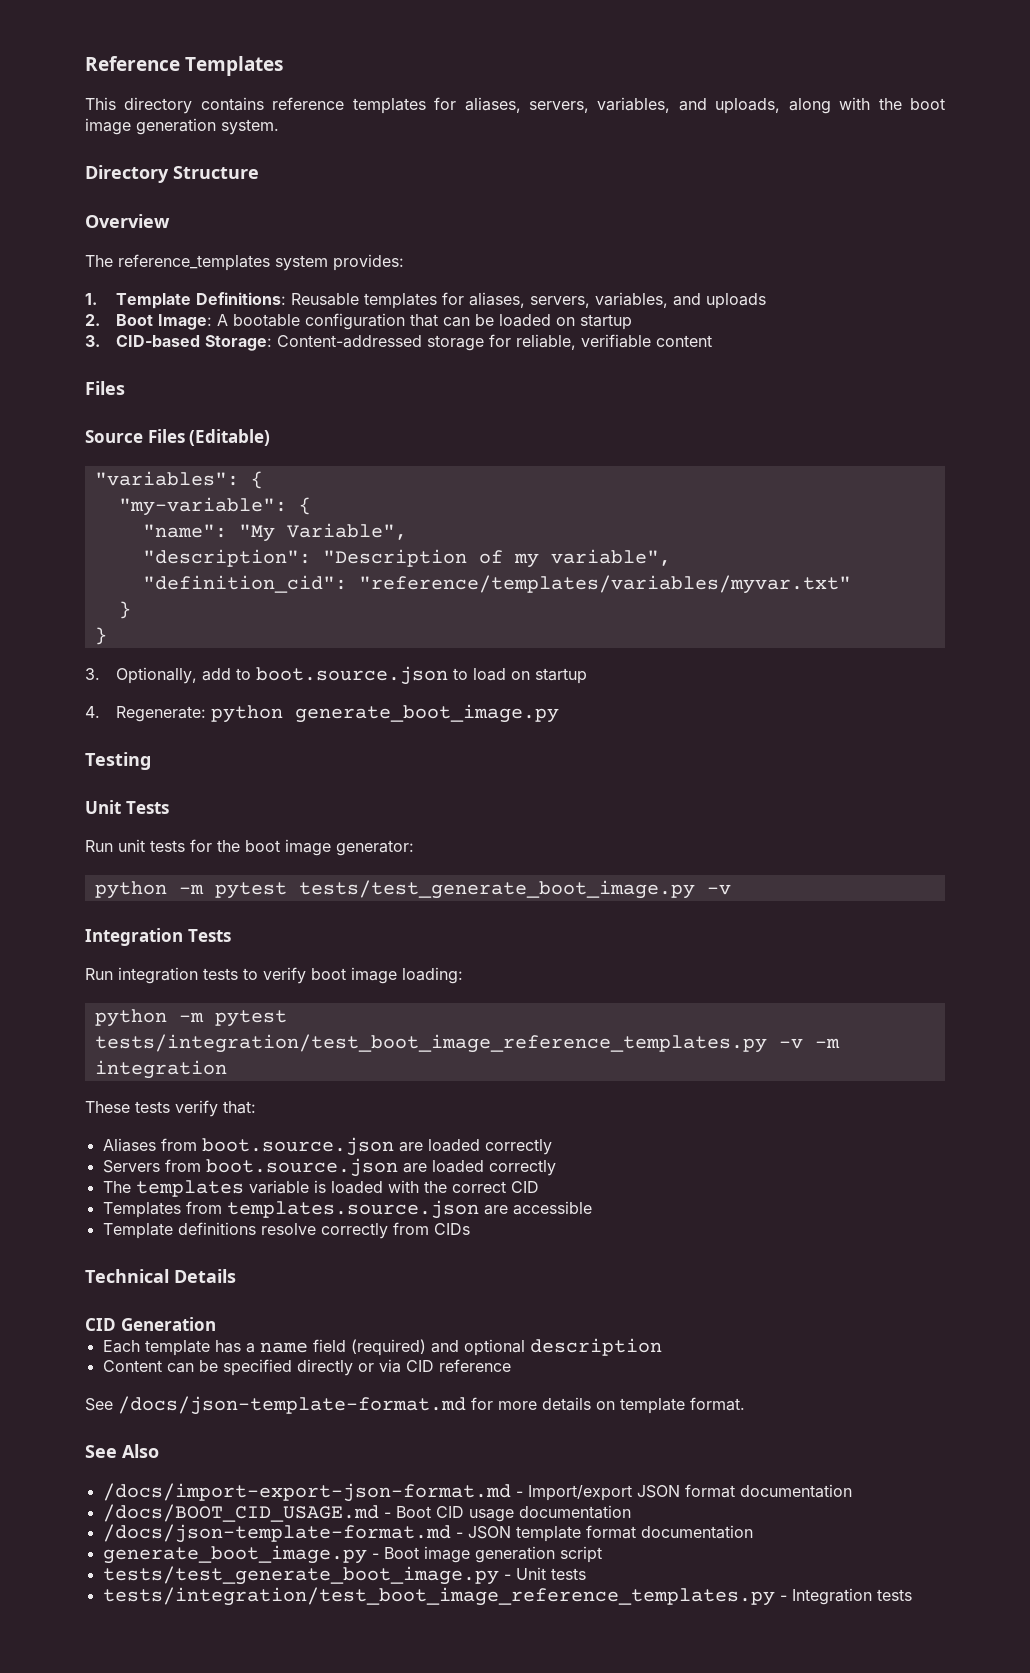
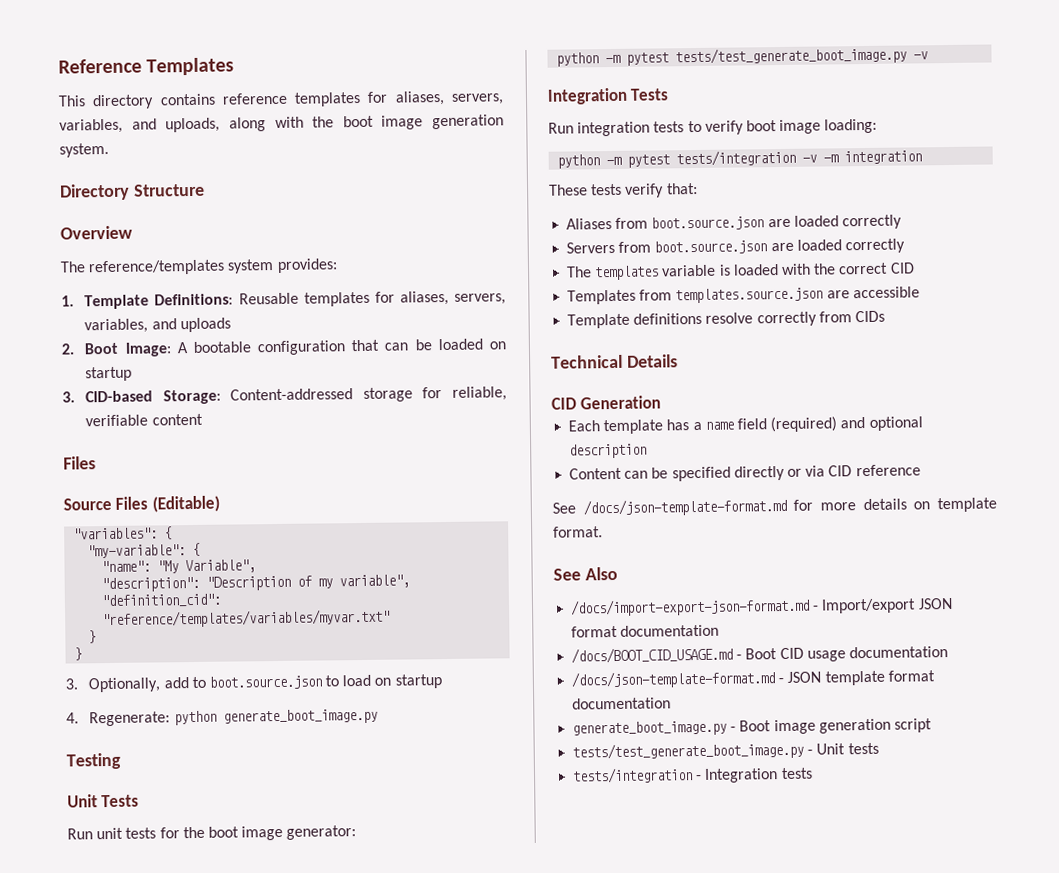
- The reference_templates system provides:
+ The reference/templates system provides:
- python -m pytest tests/integration/test_boot_image_reference_templates.py -v -m integration
+ python -m pytest tests/integration -v -m integration
- tests/integration/test_boot_image_reference_templates.py - Integration tests
+ tests/integration - Integration tests

